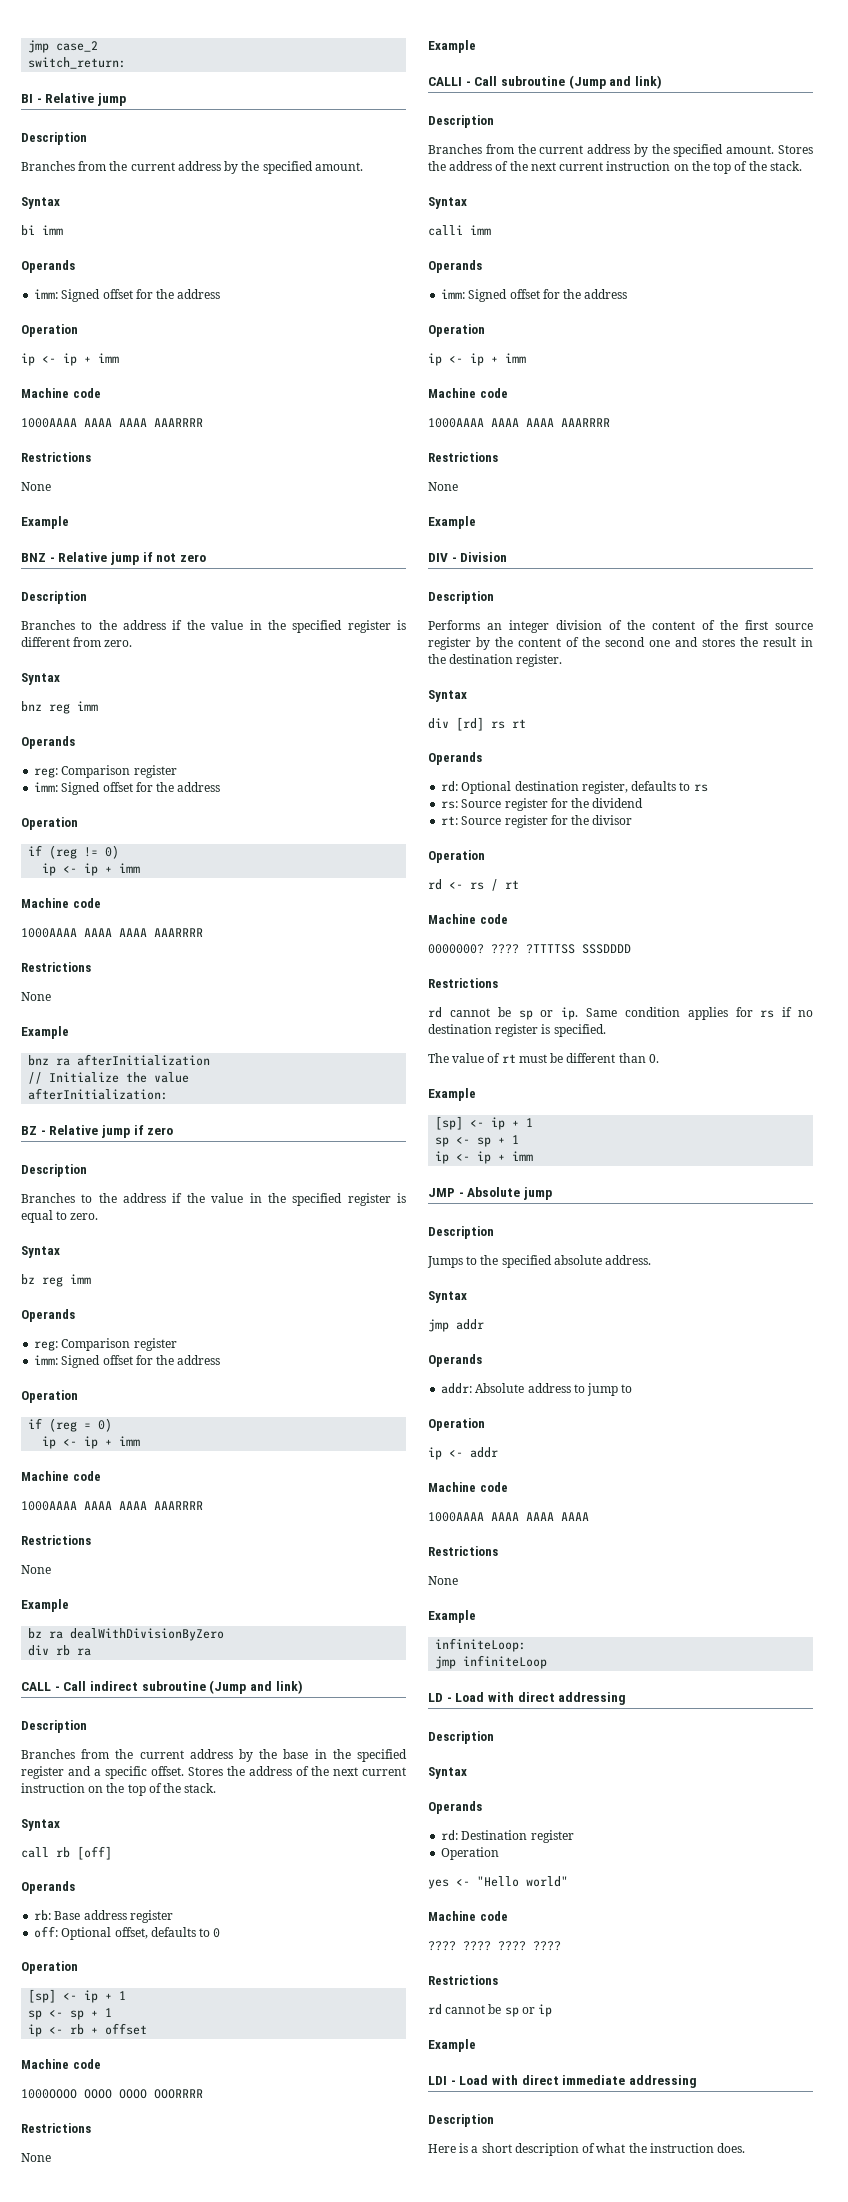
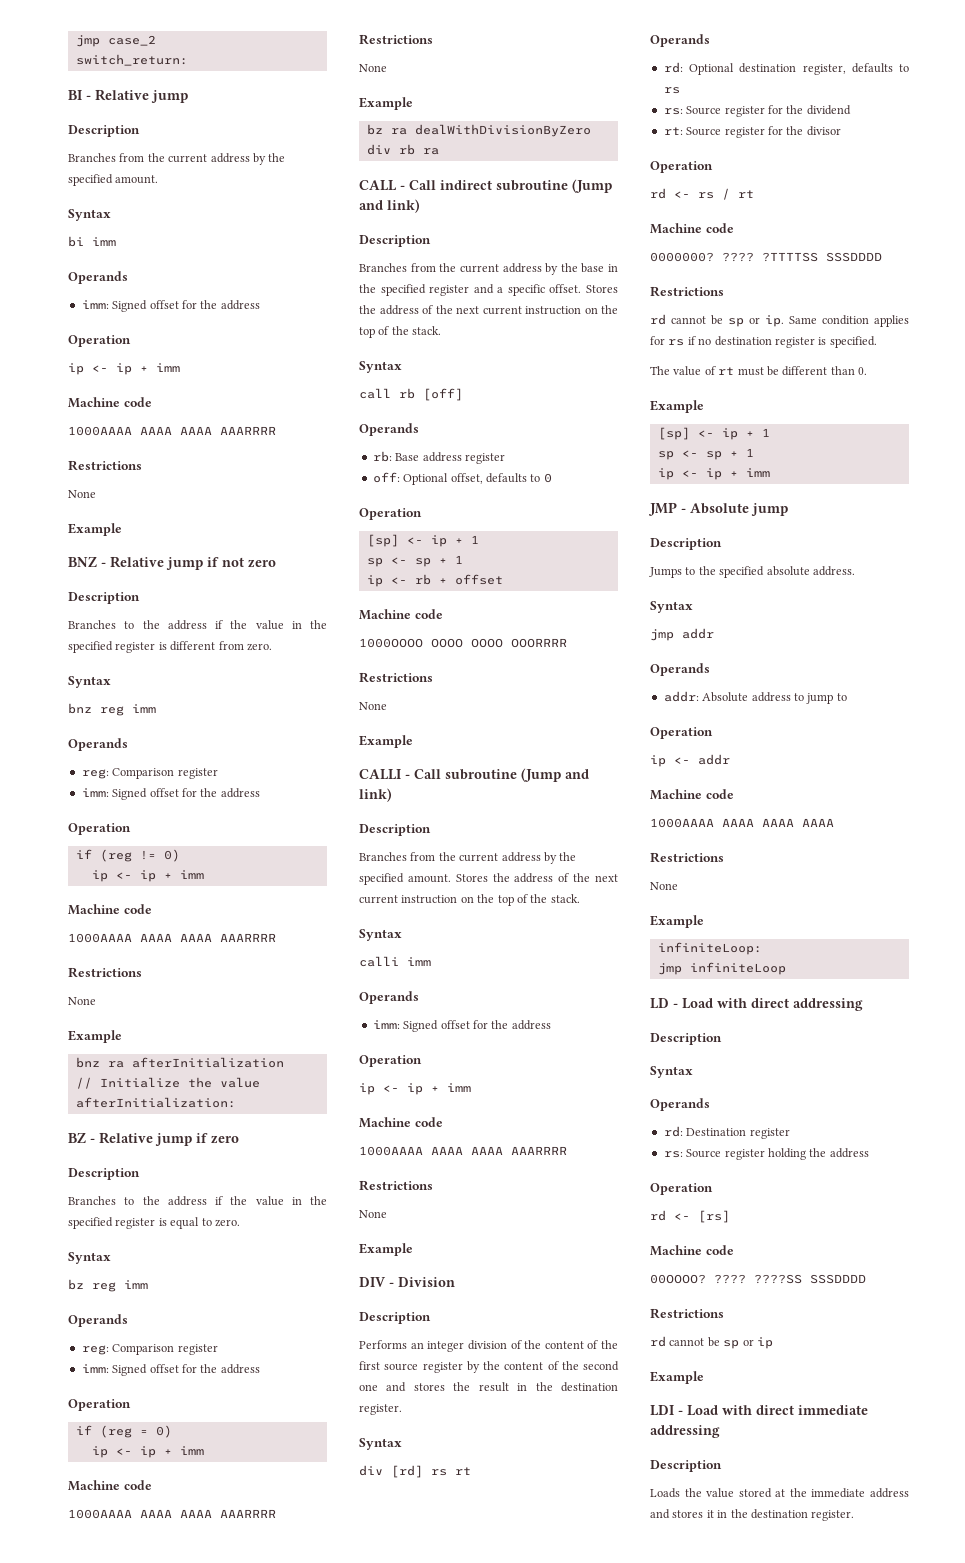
  rd: Destination register
+ rs: Source register holding the address
  Operation
- yes <- "Hello world"
+ rd <- [rs]
  Machine code
- ???? ???? ???? ????
+ 00OOOO? ???? ????SS SSSDDDD
- Here is a short description of what the instruction does.
+ Loads the value stored at the immediate address and stores it in the destination register.

